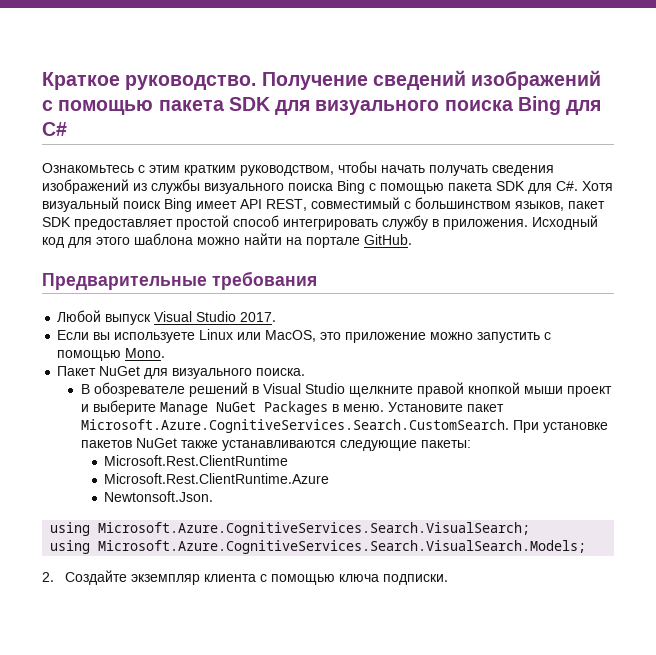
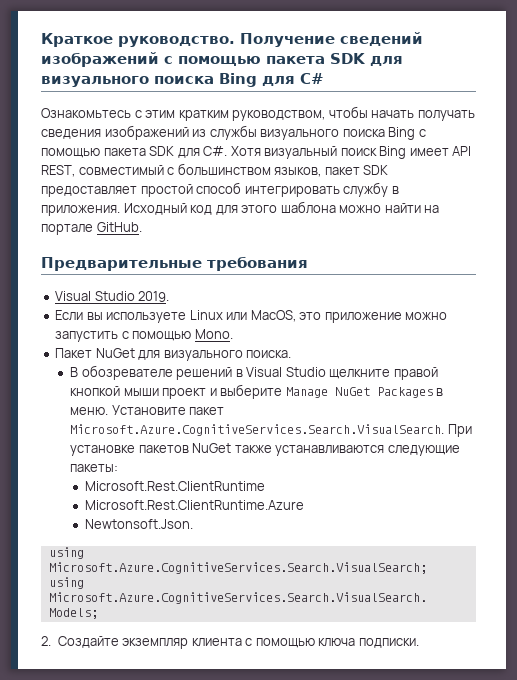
- Любой выпуск Visual Studio 2017.
+ Visual Studio 2019.
- Установите пакет Microsoft.Azure.CognitiveServices.Search.CustomSearch. При установке пакетов NuGet также устанавливаются следующие пакеты:
+ Установите пакет Microsoft.Azure.CognitiveServices.Search.VisualSearch. При установке пакетов NuGet также устанавливаются следующие пакеты:

